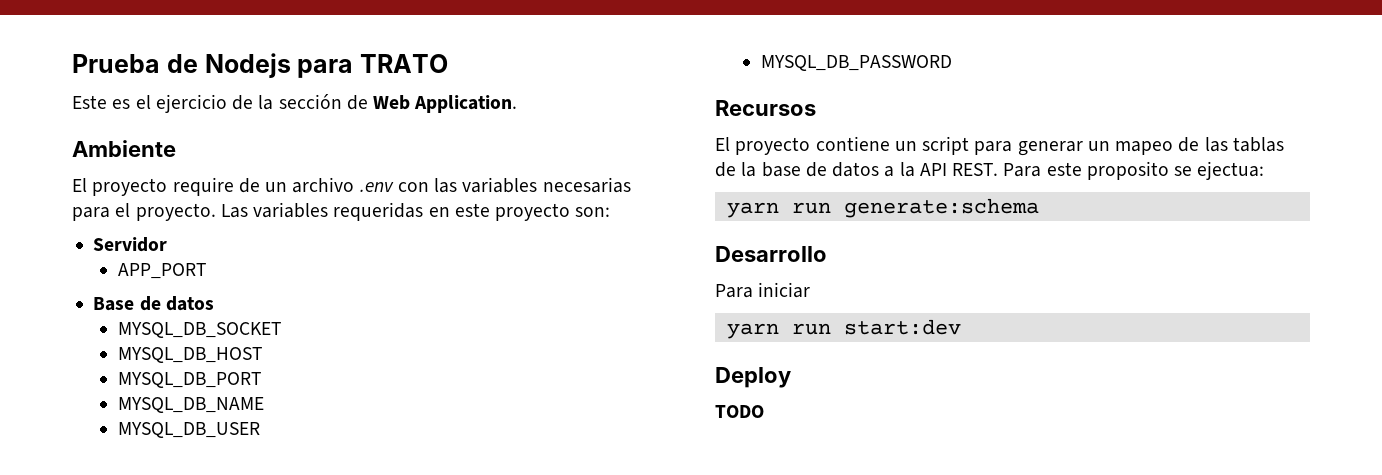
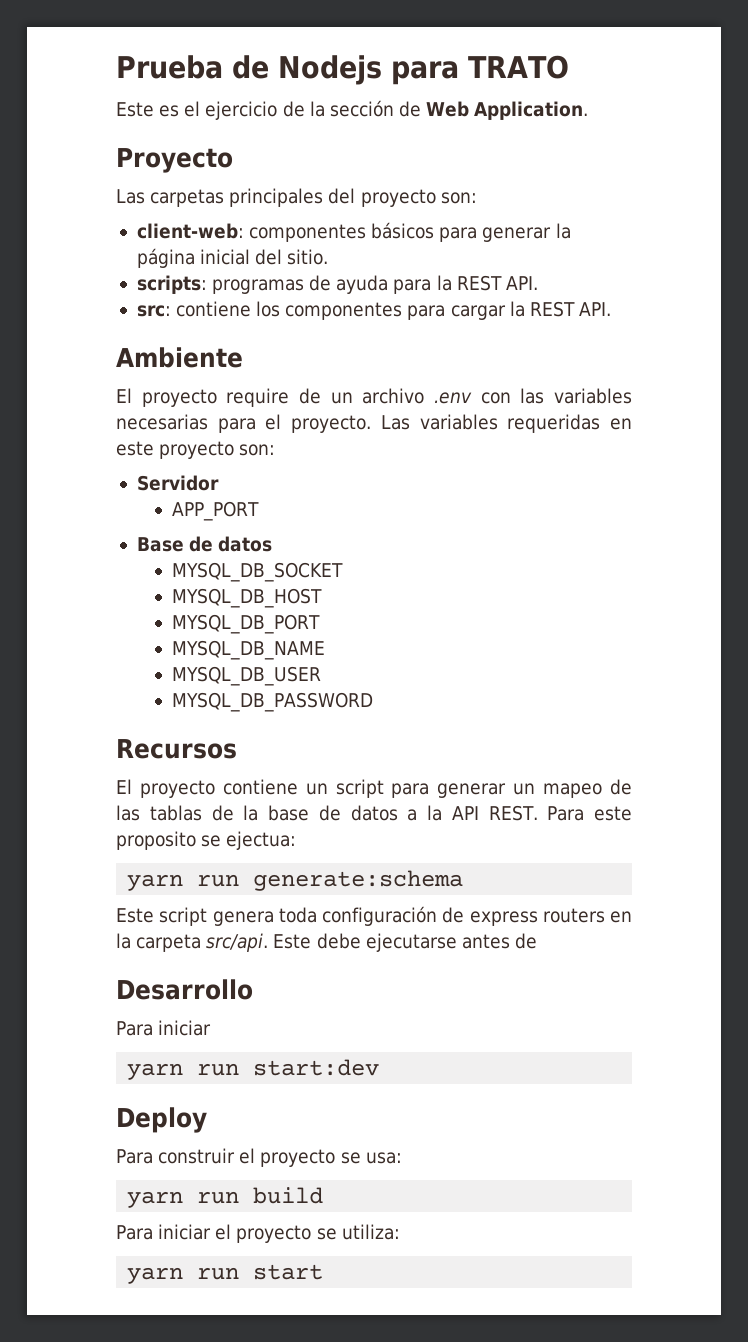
+ Proyecto
+ Las carpetas principales del proyecto son:
+ client-web: componentes básicos para generar la página inicial del sitio.
+ scripts: programas de ayuda para la REST API.
+ src: contiene los componentes para cargar la REST API.
+ Este script genera toda configuración de express routers en la carpeta src/api. Este debe ejecutarse antes de
- TODO
+ Para construir el proyecto se usa:
+ yarn run build
+ Para iniciar el proyecto se utiliza:
+ yarn run start

